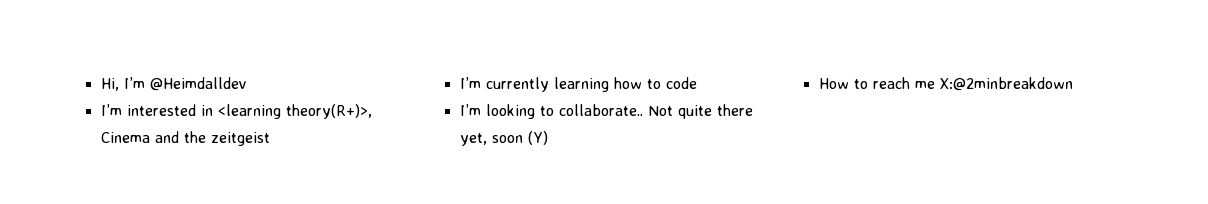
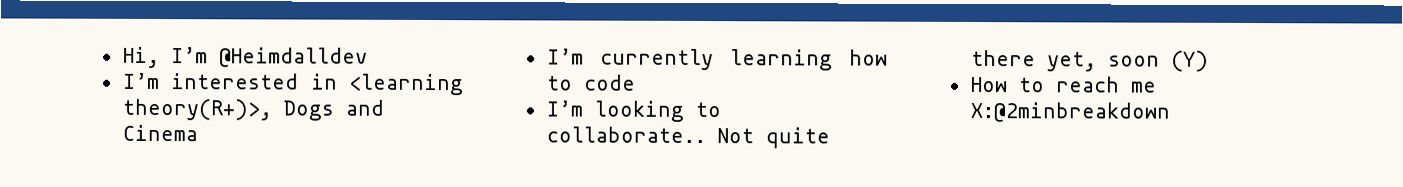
- I’m interested in <learning theory(R+)>, Cinema and the zeitgeist
+ I’m interested in <learning theory(R+)>, Dogs and Cinema

